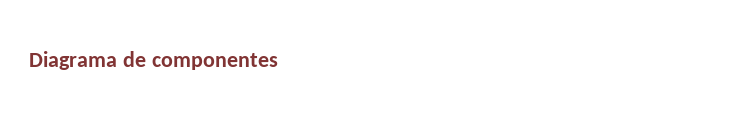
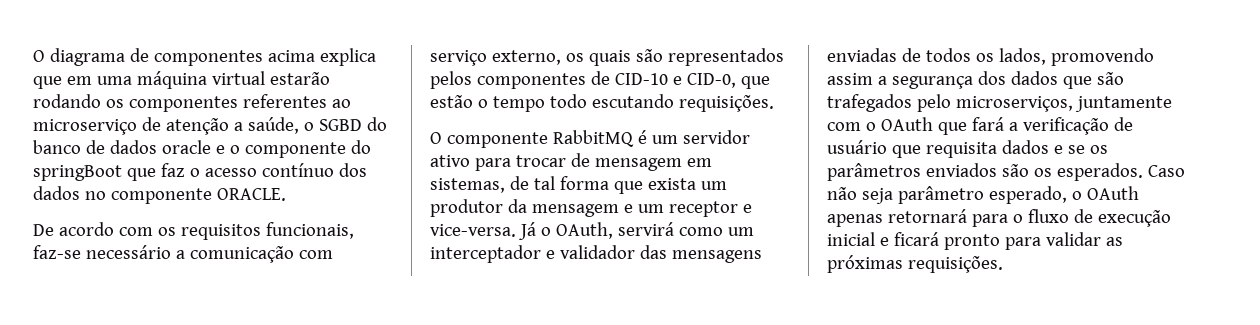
- Diagrama de componentes
+ O diagrama de componentes acima explica que em uma máquina virtual estarão rodando os componentes referentes ao microserviço de atenção a saúde, o SGBD do banco de dados oracle e o componente do springBoot que faz o acesso contínuo dos dados no componente ORACLE.
+ De acordo com os requisitos funcionais, faz-se necessário a comunicação com serviço externo, os quais são representados pelos componentes de CID-10 e CID-0, que estão o tempo todo escutando requisições.
+ O componente RabbitMQ é um servidor ativo para trocar de mensagem em sistemas, de tal forma que exista um produtor da mensagem e um receptor e vice-versa. Já o OAuth, servirá como um interceptador e validador das mensagens enviadas de todos os lados, promovendo assim a segurança dos dados que são trafegados pelo microserviços, juntamente com o OAuth que fará a verificação de usuário que requisita dados e se os parâmetros enviados são os esperados. Caso não seja parâmetro esperado, o OAuth apenas retornará para o fluxo de execução inicial e ficará pronto para validar as próximas requisições.

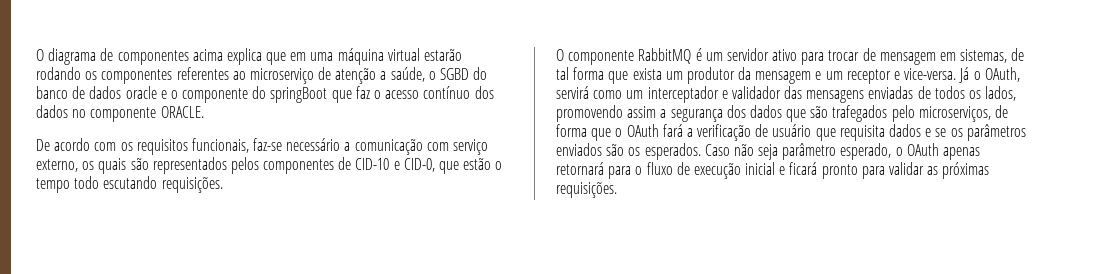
- Já o OAuth, servirá como um interceptador e validador das mensagens enviadas de todos os lados, promovendo assim a segurança dos dados que são trafegados pelo microserviços, juntamente com o OAuth que fará a verificação de usuário que requisita dados e se os parâmetros enviados são os esperados.
+ Já o OAuth, servirá como um interceptador e validador das mensagens enviadas de todos os lados, promovendo assim a segurança dos dados que são trafegados pelo microserviços, de forma que o OAuth fará a verificação de usuário que requisita dados e se os parâmetros enviados são os esperados.

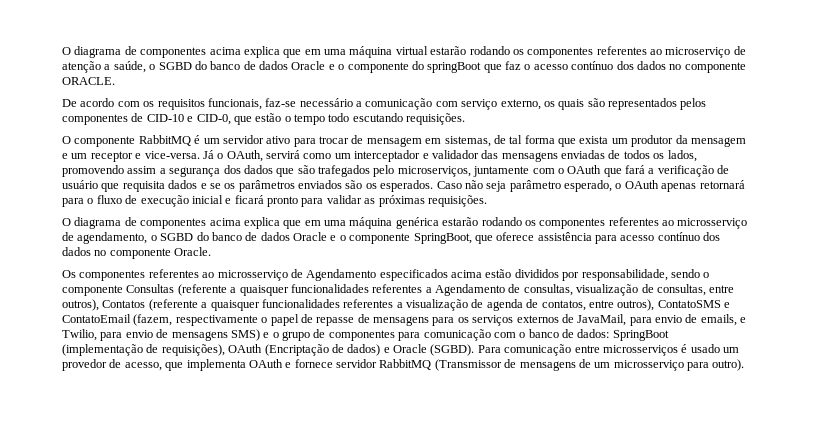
- O diagrama de componentes acima explica que em uma máquina virtual estarão rodando os componentes referentes ao microserviço de atenção a saúde, o SGBD do banco de dados oracle e o componente do springBoot que faz o acesso contínuo dos dados no componente ORACLE.
+ O diagrama de componentes acima explica que em uma máquina virtual estarão rodando os componentes referentes ao microserviço de atenção a saúde, o SGBD do banco de dados Oracle e o componente do springBoot que faz o acesso contínuo dos dados no componente ORACLE.
- Já o OAuth, servirá como um interceptador e validador das mensagens enviadas de todos os lados, promovendo assim a segurança dos dados que são trafegados pelo microserviços, de forma que o OAuth fará a verificação de usuário que requisita dados e se os parâmetros enviados são os esperados.
+ Já o OAuth, servirá como um interceptador e validador das mensagens enviadas de todos os lados, promovendo assim a segurança dos dados que são trafegados pelo microserviços, juntamente com o OAuth que fará a verificação de usuário que requisita dados e se os parâmetros enviados são os esperados.
+ O diagrama de componentes acima explica que em uma máquina genérica estarão rodando os componentes referentes ao microsserviço de agendamento, o SGBD do banco de dados Oracle e o componente SpringBoot, que oferece assistência para acesso contínuo dos dados no componente Oracle.
+ Os componentes referentes ao microsserviço de Agendamento especificados acima estão divididos por responsabilidade, sendo o componente Consultas (referente a quaisquer funcionalidades referentes a Agendamento de consultas, visualização de consultas, entre outros), Contatos (referente a quaisquer funcionalidades referentes a visualização de agenda de contatos, entre outros), ContatoSMS e ContatoEmail (fazem, respectivamente o papel de repasse de mensagens para os serviços externos de JavaMail, para envio de emails, e Twilio, para envio de mensagens SMS) e o grupo de componentes para comunicação com o banco de dados: SpringBoot (implementação de requisições), OAuth (Encriptação de dados) e Oracle (SGBD). Para comunicação entre microsserviços é usado um provedor de acesso, que implementa OAuth e fornece servidor RabbitMQ (Transmissor de mensagens de um microsserviço para outro).

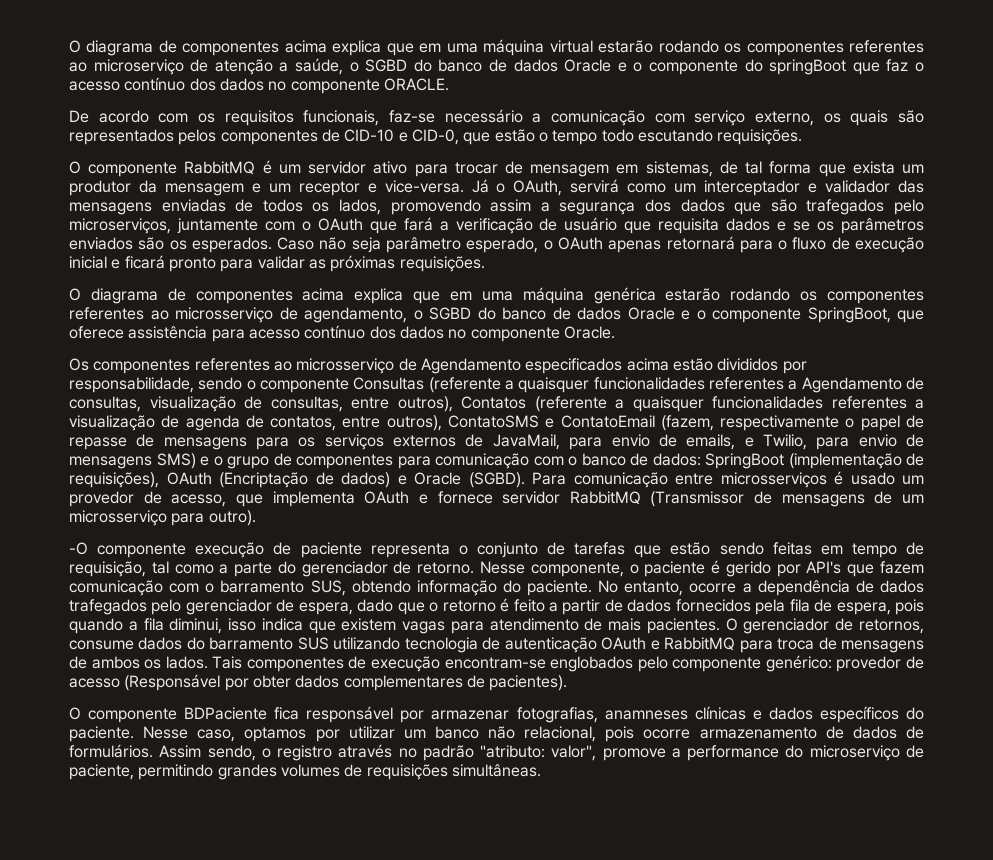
+ -O componente execução de paciente representa o conjunto de tarefas que estão sendo feitas em tempo de requisição, tal como a parte do gerenciador de retorno. Nesse componente, o paciente é gerido por API's que fazem comunicação com o barramento SUS, obtendo informação do paciente. No entanto, ocorre a dependência de dados trafegados pelo gerenciador de espera, dado que o retorno é feito a partir de dados fornecidos pela fila de espera, pois quando a fila diminui, isso indica que existem vagas para atendimento de mais pacientes. O gerenciador de retornos, consume dados do barramento SUS utilizando tecnologia de autenticação OAuth e RabbitMQ para troca de mensagens de ambos os lados. Tais componentes de execução encontram-se englobados pelo componente genérico: provedor de acesso (Responsável por obter dados complementares de pacientes).
+ O componente BDPaciente fica responsável por armazenar fotografias, anamneses clínicas e dados específicos do paciente. Nesse caso, optamos por utilizar um banco não relacional, pois ocorre armazenamento de dados de formulários. Assim sendo, o registro através no padrão "atributo: valor", promove a performance do microserviço de paciente, permitindo grandes volumes de requisições simultâneas.

